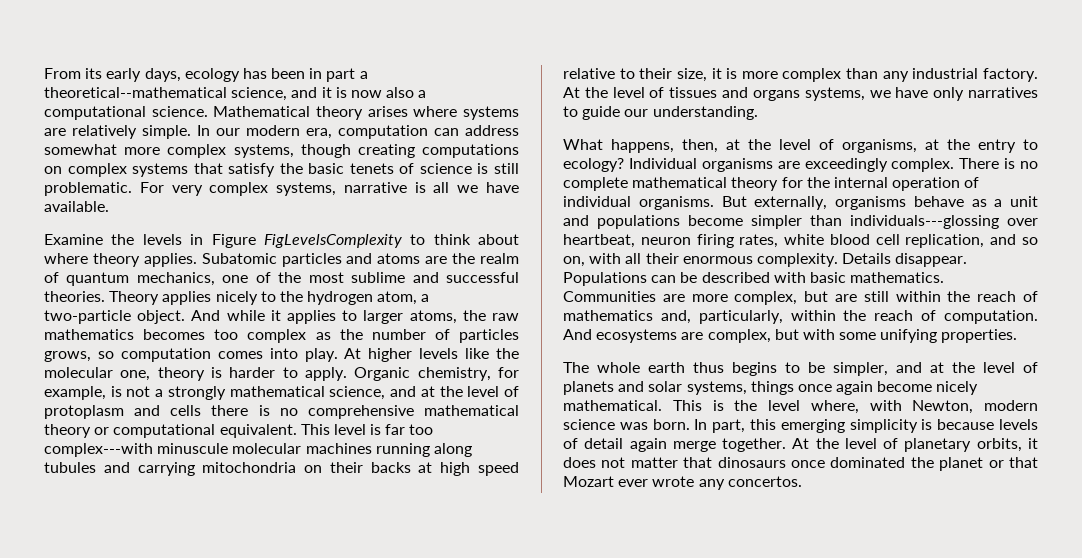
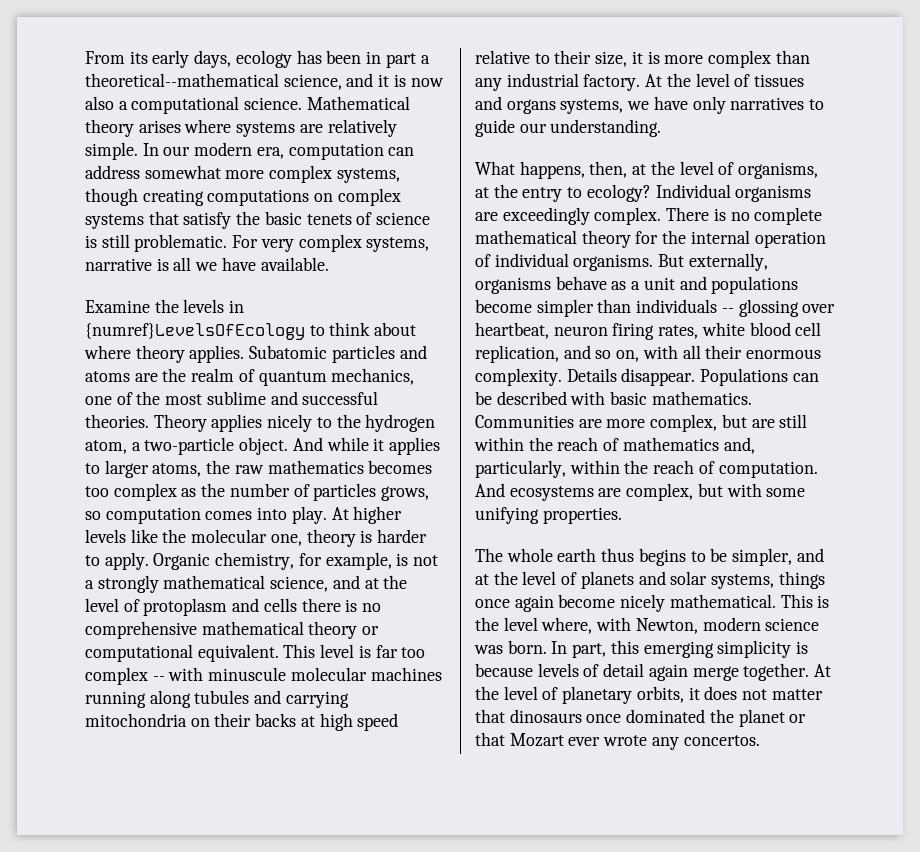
- Examine the levels in Figure FigLevelsComplexity to think about where theory applies.
+ Examine the levels in {numref}LevelsOfEcology to think about where theory applies.
- This level is far too complex---with minuscule molecular machines running along tubules and carrying mitochondria on their backs at high speed relative to their size, it is more complex than any industrial factory.
+ This level is far too complex -- with minuscule molecular machines running along tubules and carrying mitochondria on their backs at high speed relative to their size, it is more complex than any industrial factory.
- But externally, organisms behave as a unit and populations become simpler than individuals---glossing over heartbeat, neuron firing rates, white blood cell replication, and so on, with all their enormous complexity.
+ But externally, organisms behave as a unit and populations become simpler than individuals -- glossing over heartbeat, neuron firing rates, white blood cell replication, and so on, with all their enormous complexity.

